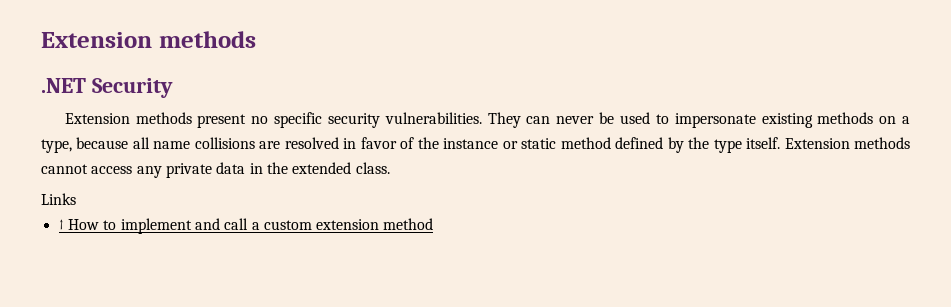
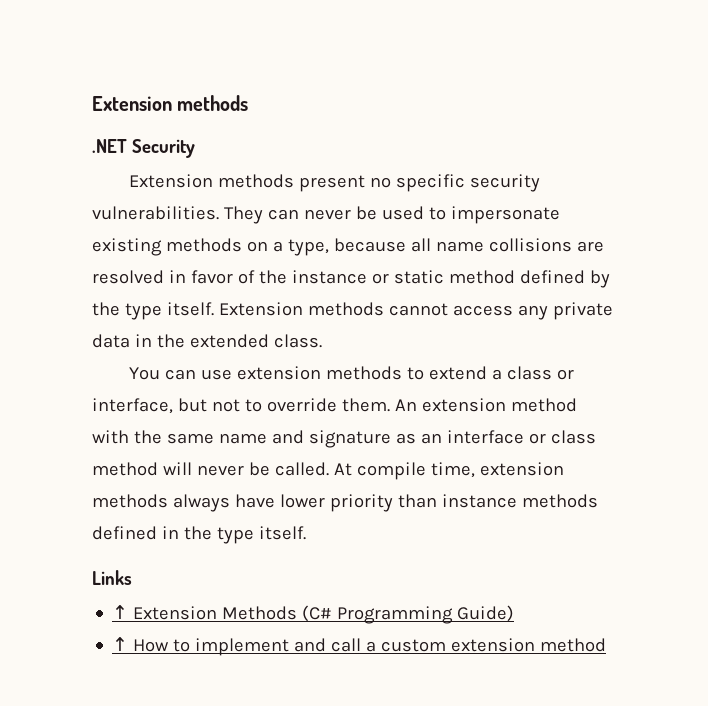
+ You can use extension methods to extend a class or interface, but not to override them. An extension method with the same name and signature as an interface or class method will never be called. At compile time, extension methods always have lower priority than instance methods defined in the type itself.
  Links
+ ↑ Extension Methods (C# Programming Guide)

